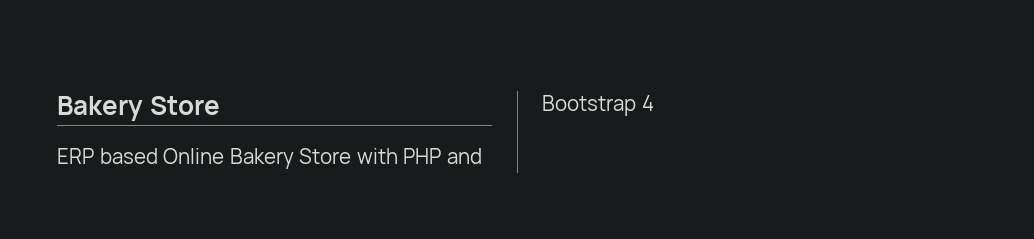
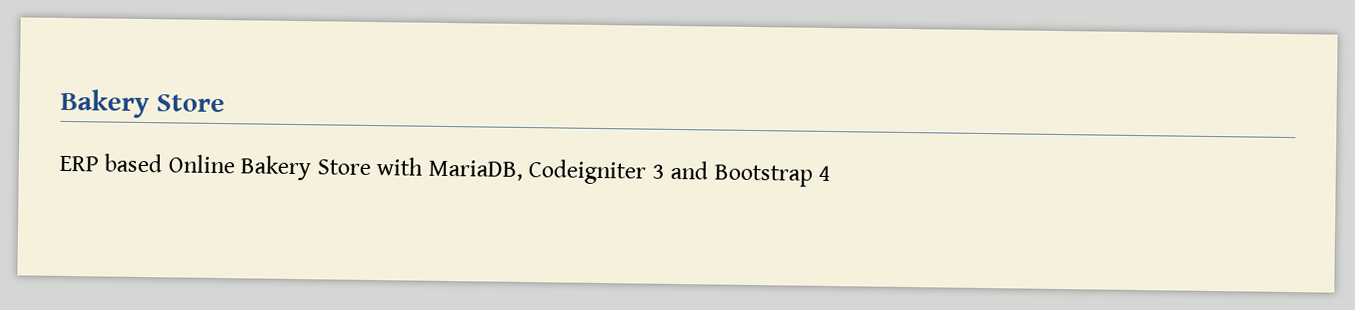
- ERP based Online Bakery Store with PHP and Bootstrap 4
+ ERP based Online Bakery Store with MariaDB, Codeigniter 3 and Bootstrap 4

